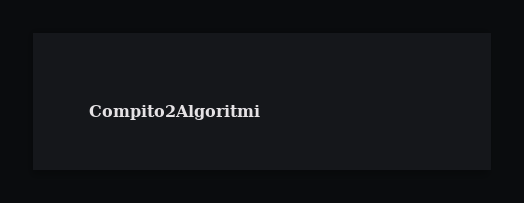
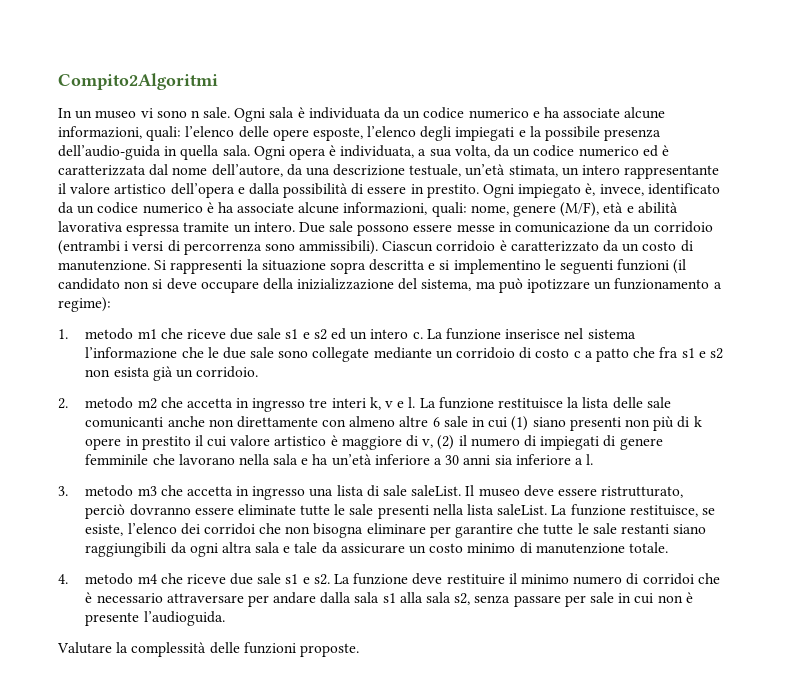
+ In un museo vi sono n sale. Ogni sala è individuata da un codice numerico e ha associate alcune informazioni, quali: l’elenco delle opere esposte, l’elenco degli impiegati e la possibile presenza dell’audio-guida in quella sala. Ogni opera è individuata, a sua volta, da un codice numerico ed è caratterizzata dal nome dell’autore, da una descrizione testuale, un’età stimata, un intero rappresentante il valore artistico dell’opera e dalla possibilità di essere in prestito. Ogni impiegato è, invece, identificato da un codice numerico è ha associate alcune informazioni, quali: nome, genere (M/F), età e abilità lavorativa espressa tramite un intero. Due sale possono essere messe in comunicazione da un corridoio (entrambi i versi di percorrenza sono ammissibili). Ciascun corridoio è caratterizzato da un costo di manutenzione. Si rappresenti la situazione sopra descritta e si implementino le seguenti funzioni (il candidato non si deve occupare della inizializzazione del sistema, ma può ipotizzare un funzionamento a regime):
+ 1. metodo m1 che riceve due sale s1 e s2 ed un intero c. La funzione inserisce nel sistema l’informazione che le due sale sono collegate mediante un corridoio di costo c a patto che fra s1 e s2 non esista già un corridoio.
+ 2. metodo m2 che accetta in ingresso tre interi k, v e l. La funzione restituisce la lista delle sale comunicanti anche non direttamente con almeno altre 6 sale in cui (1) siano presenti non più di k opere in prestito il cui valore artistico è maggiore di v, (2) il numero di impiegati di genere femminile che lavorano nella sala e ha un’età inferiore a 30 anni sia inferiore a l.
+ 3. metodo m3 che accetta in ingresso una lista di sale saleList. Il museo deve essere ristrutturato, perciò dovranno essere eliminate tutte le sale presenti nella lista saleList. La funzione restituisce, se esiste, l’elenco dei corridoi che non bisogna eliminare per garantire che tutte le sale restanti siano raggiungibili da ogni altra sala e tale da assicurare un costo minimo di manutenzione totale.
+ 4. metodo m4 che riceve due sale s1 e s2. La funzione deve restituire il minimo numero di corridoi che è necessario attraversare per andare dalla sala s1 alla sala s2, senza passare per sale in cui non è presente l’audioguida.
+ Valutare la complessità delle funzioni proposte.

